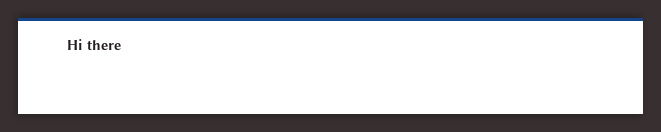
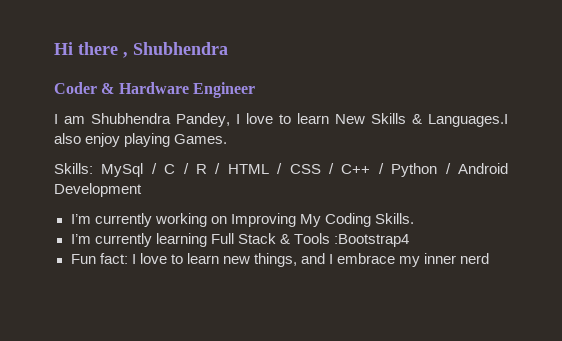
- Hi there
+ Hi there , Shubhendra
+ Coder & Hardware Engineer
+ I am Shubhendra Pandey, I love to learn New Skills & Languages.I also enjoy playing Games.
+ Skills: MySql / C / R / HTML / CSS / C++ / Python / Android Development
+ I’m currently working on Improving My Coding Skills.
+ I’m currently learning Full Stack & Tools :Bootstrap4
+ Fun fact: I love to learn new things, and I embrace my inner nerd

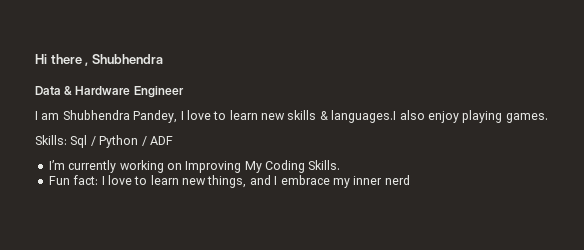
- Coder & Hardware Engineer
+ Data & Hardware Engineer
- I am Shubhendra Pandey, I love to learn New Skills & Languages.I also enjoy playing Games.
+ I am Shubhendra Pandey, I love to learn new skills & languages.I also enjoy playing games.
- Skills: MySql / C / R / HTML / CSS / C++ / Python / Android Development
+ Skills: Sql / Python / ADF
- I’m currently learning Full Stack & Tools :Bootstrap4

